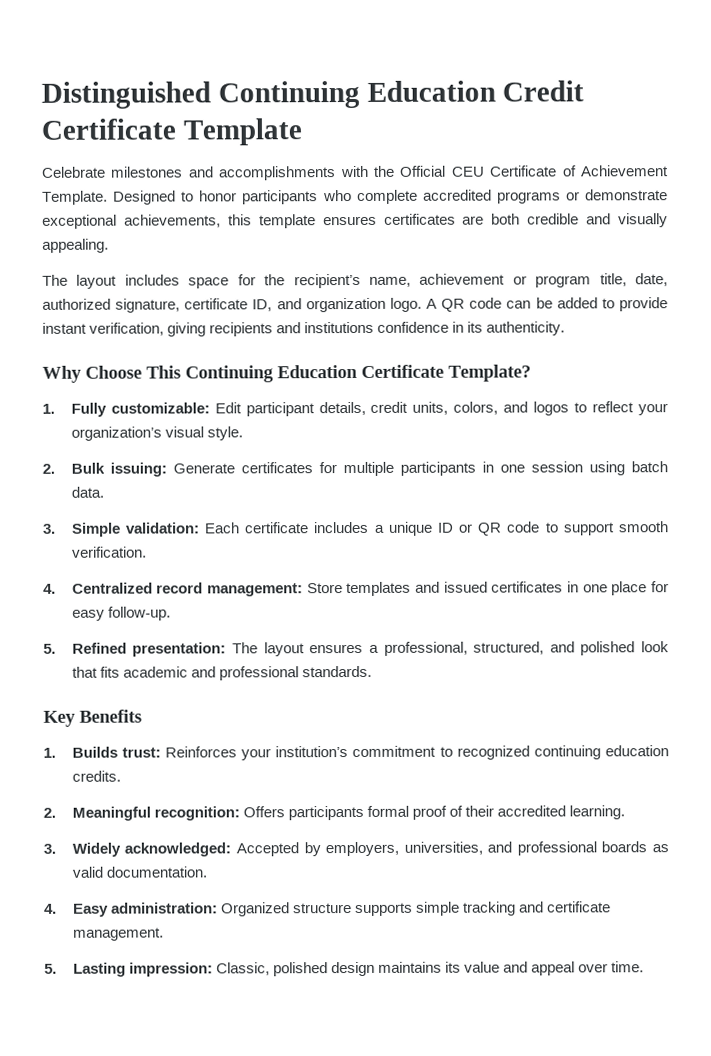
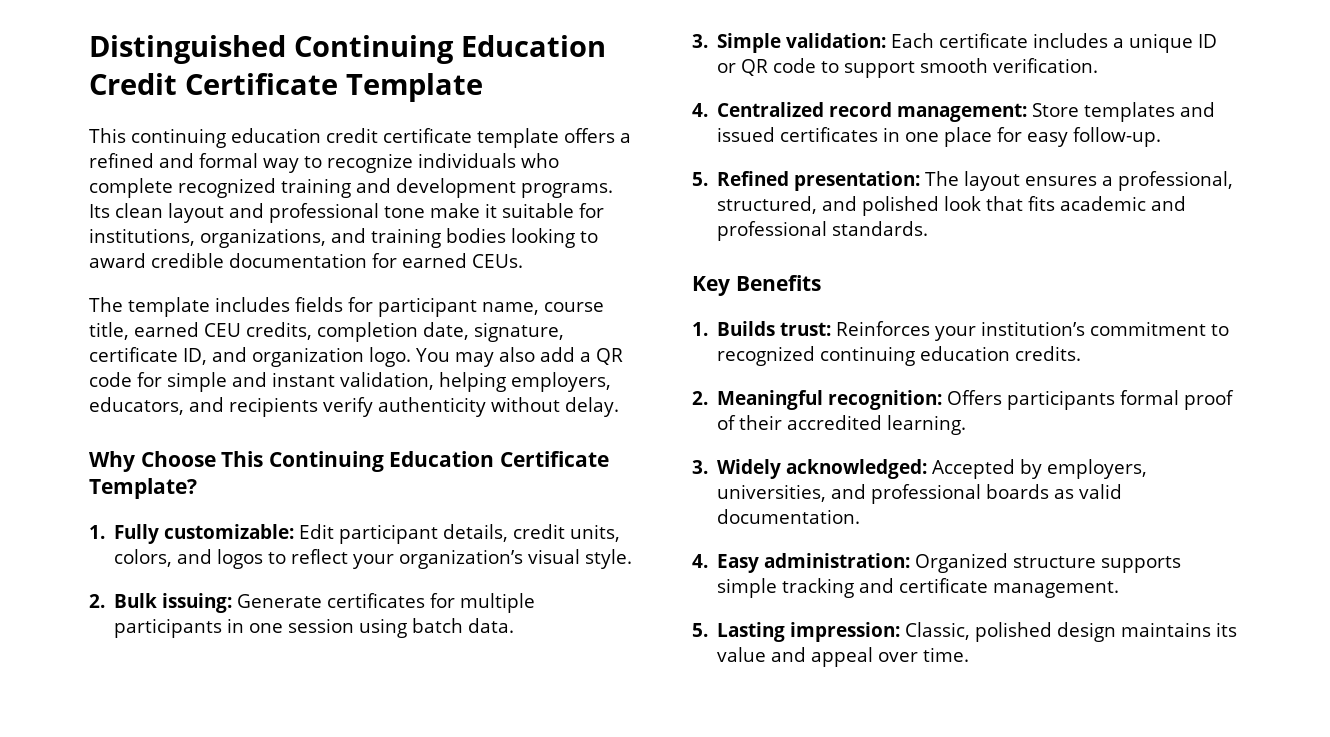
- Celebrate milestones and accomplishments with the Official CEU Certificate of Achievement Template. Designed to honor participants who complete accredited programs or demonstrate exceptional achievements, this template ensures certificates are both credible and visually appealing.
- The layout includes space for the recipient’s name, achievement or program title, date, authorized signature, certificate ID, and organization logo.
+ This continuing education credit certificate template offers a refined and formal way to recognize individuals who complete recognized training and development programs. Its clean layout and professional tone make it suitable for institutions, organizations, and training bodies looking to award credible documentation for earned CEUs.
+ The template includes fields for participant name, course title, earned CEU credits, completion date, signature, certificate ID, and organization logo.
- A QR code can be added to provide instant verification, giving recipients and institutions confidence in its authenticity.
+ You may also add a QR code for simple and instant validation, helping employers, educators, and recipients verify authenticity without delay.

